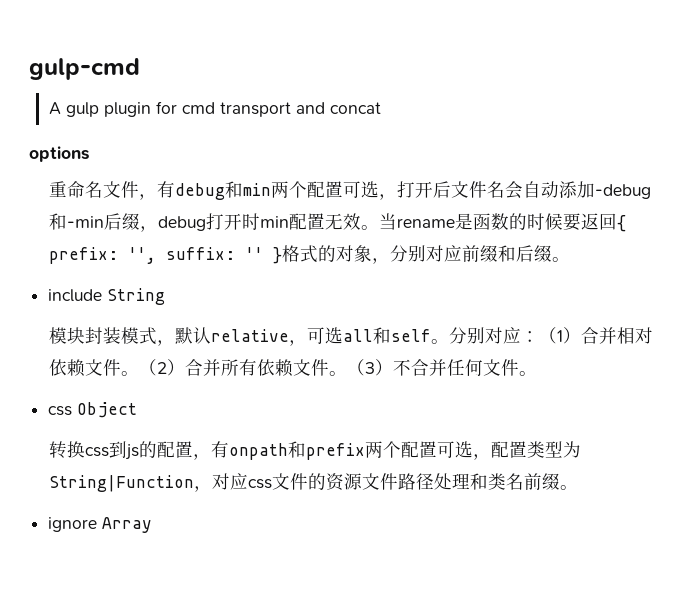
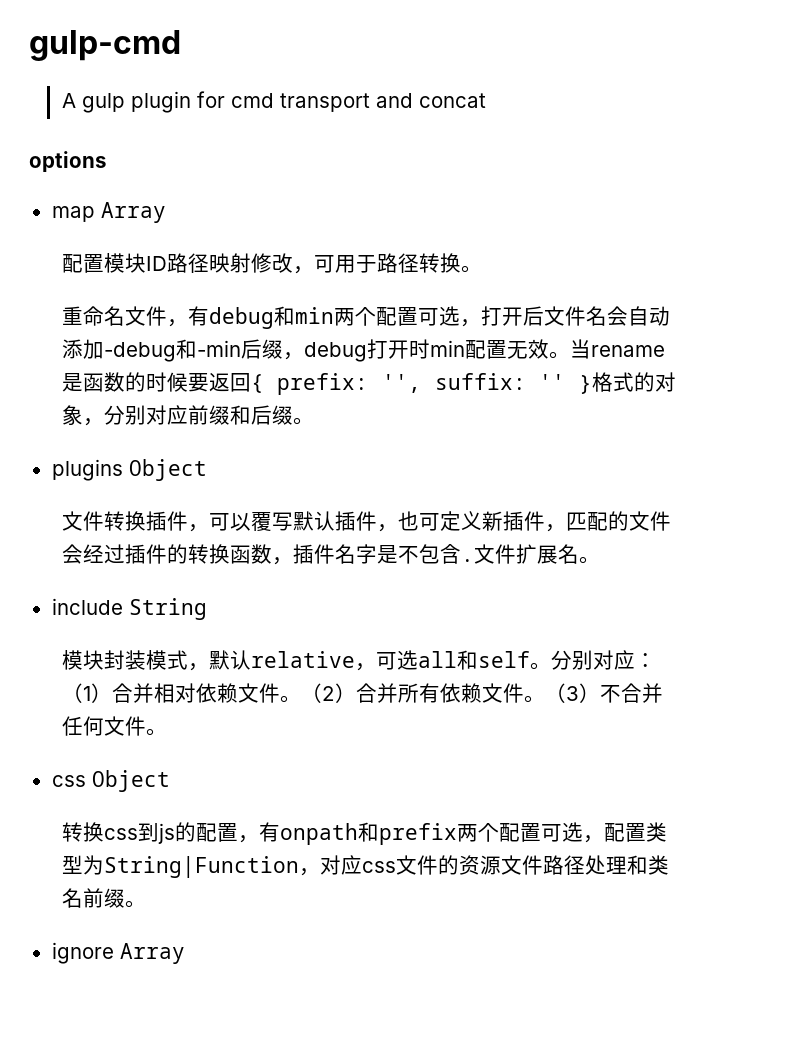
+ map Array
+ 配置模块ID路径映射修改，可用于路径转换。
+ plugins Object
+ 文件转换插件，可以覆写默认插件，也可定义新插件，匹配的文件会经过插件的转换函数，插件名字是不包含.文件扩展名。

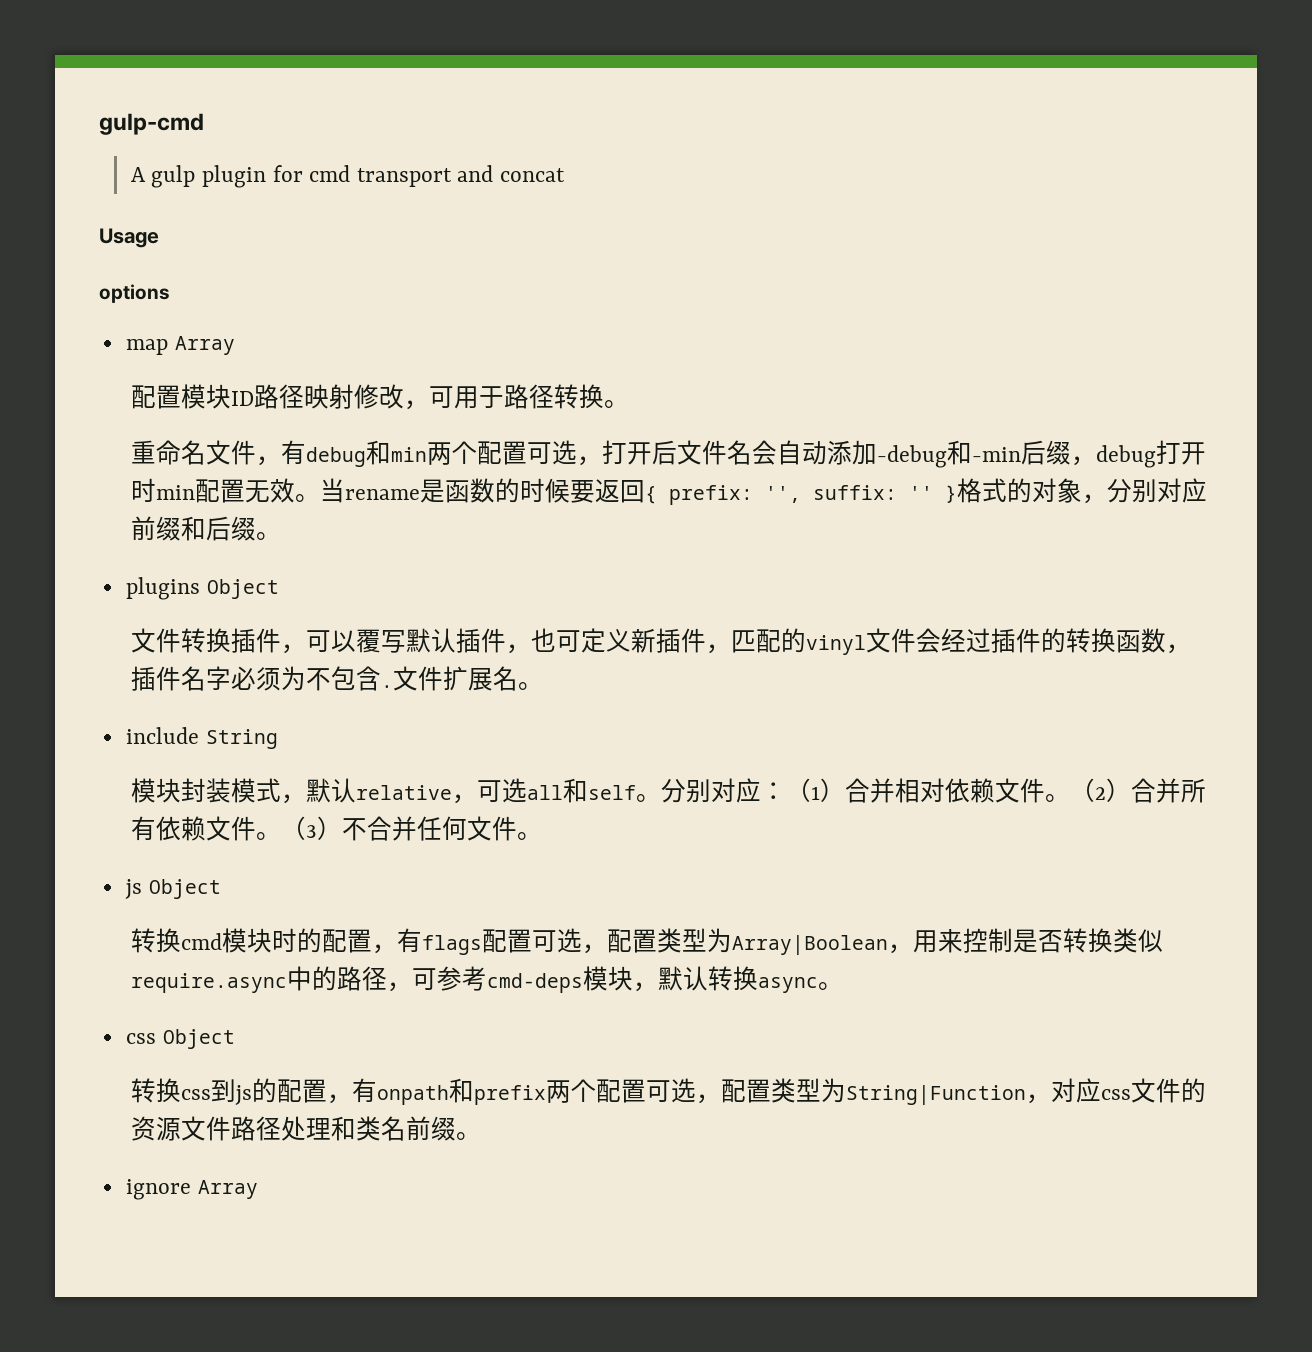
+ Usage
- 文件转换插件，可以覆写默认插件，也可定义新插件，匹配的文件会经过插件的转换函数，插件名字是不包含.
+ 文件转换插件，可以覆写默认插件，也可定义新插件，匹配的vinyl文件会经过插件的转换函数，插件名字必须为不包含.
+ js Object
+ 转换cmd模块时的配置，有flags配置可选，配置类型为Array|Boolean，用来控制是否转换类似require.async中的路径，可参考cmd-deps模块，默认转换async。

